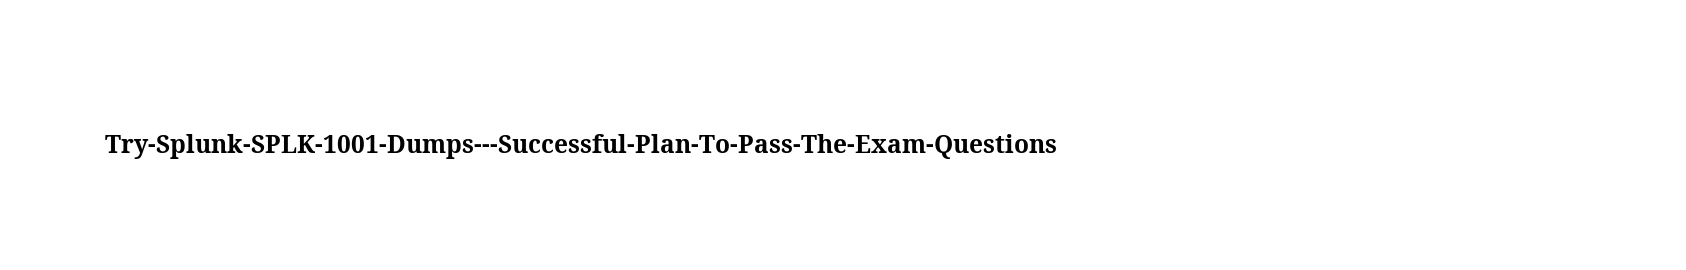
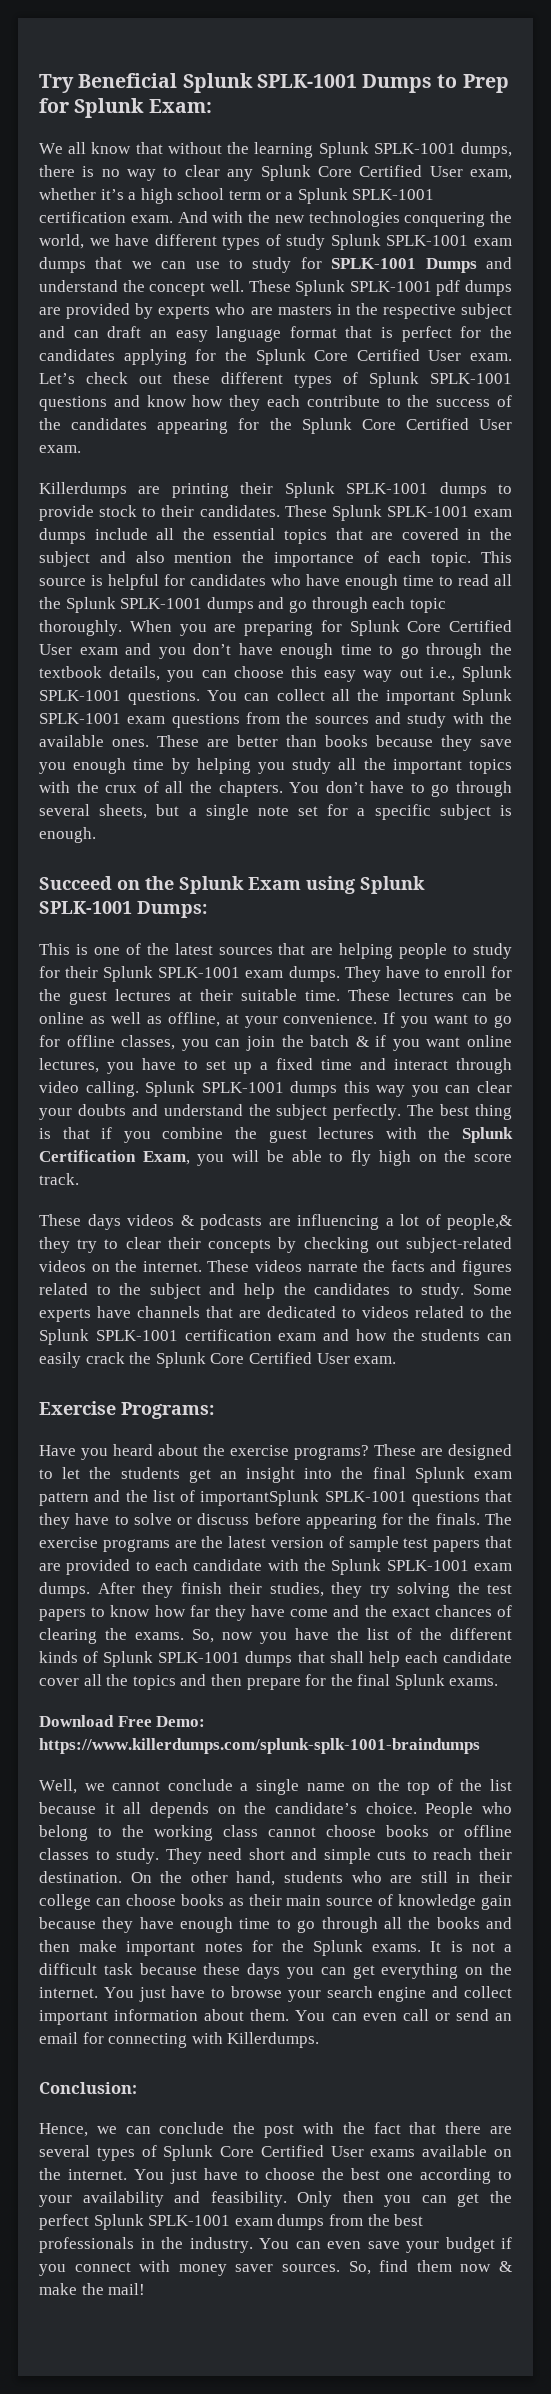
- Try-Splunk-SPLK-1001-Dumps---Successful-Plan-To-Pass-The-Exam-Questions
+ Try Beneficial Splunk SPLK-1001 Dumps to Prep for Splunk Exam:
+ We all know that without the learning Splunk SPLK-1001 dumps, there is no way to clear any Splunk Core Certified User exam, whether it’s a high school term or a Splunk SPLK-1001 certification exam. And with the new technologies conquering the world, we have different types of study Splunk SPLK-1001 exam dumps that we can use to study for SPLK-1001 Dumps and understand the concept well. These Splunk SPLK-1001 pdf dumps are provided by experts who are masters in the respective subject and can draft an easy language format that is perfect for the candidates applying for the Splunk Core Certified User exam. Let’s check out these different types of Splunk SPLK-1001 questions and know how they each contribute to the success of the candidates appearing for the Splunk Core Certified User exam.
+ Killerdumps are printing their Splunk SPLK-1001 dumps to provide stock to their candidates. These Splunk SPLK-1001 exam dumps include all the essential topics that are covered in the subject and also mention the importance of each topic. This source is helpful for candidates who have enough time to read all the Splunk SPLK-1001 dumps and go through each topic thoroughly. When you are preparing for Splunk Core Certified User exam and you don’t have enough time to go through the textbook details, you can choose this easy way out i.e., Splunk SPLK-1001 questions. You can collect all the important Splunk SPLK-1001 exam questions from the sources and study with the available ones. These are better than books because they save you enough time by helping you study all the important topics with the crux of all the chapters. You don’t have to go through several sheets, but a single note set for a specific subject is enough.
+ Succeed on the Splunk Exam using Splunk SPLK-1001 Dumps:
+ This is one of the latest sources that are helping people to study for their Splunk SPLK-1001 exam dumps. They have to enroll for the guest lectures at their suitable time. These lectures can be online as well as offline, at your convenience. If you want to go for offline classes, you can join the batch & if you want online lectures, you have to set up a fixed time and interact through video calling. Splunk SPLK-1001 dumps this way you can clear your doubts and understand the subject perfectly. The best thing is that if you combine the guest lectures with the Splunk Certification Exam, you will be able to fly high on the score track.
+ These days videos & podcasts are influencing a lot of people,& they try to clear their concepts by checking out subject-related videos on the internet. These videos narrate the facts and figures related to the subject and help the candidates to study. Some experts have channels that are dedicated to videos related to the Splunk SPLK-1001 certification exam and how the students can easily crack the Splunk Core Certified User exam.
+ Exercise Programs:
+ Have you heard about the exercise programs? These are designed to let the students get an insight into the final Splunk exam pattern and the list of importantSplunk SPLK-1001 questions that they have to solve or discuss before appearing for the finals. The exercise programs are the latest version of sample test papers that are provided to each candidate with the Splunk SPLK-1001 exam dumps. After they finish their studies, they try solving the test papers to know how far they have come and the exact chances of clearing the exams. So, now you have the list of the different kinds of Splunk SPLK-1001 dumps that shall help each candidate cover all the topics and then prepare for the final Splunk exams.
+ Download Free Demo: https://www.killerdumps.com/splunk-splk-1001-braindumps
+ Well, we cannot conclude a single name on the top of the list because it all depends on the candidate’s choice. People who belong to the working class cannot choose books or offline classes to study. They need short and simple cuts to reach their destination. On the other hand, students who are still in their college can choose books as their main source of knowledge gain because they have enough time to go through all the books and then make important notes for the Splunk exams. It is not a difficult task because these days you can get everything on the internet. You just have to browse your search engine and collect important information about them. You can even call or send an email for connecting with Killerdumps.
+ Conclusion:
+ Hence, we can conclude the post with the fact that there are several types of Splunk Core Certified User exams available on the internet. You just have to choose the best one according to your availability and feasibility. Only then you can get the perfect Splunk SPLK-1001 exam dumps from the best professionals in the industry. You can even save your budget if you connect with money saver sources. So, find them now & make the mail!

